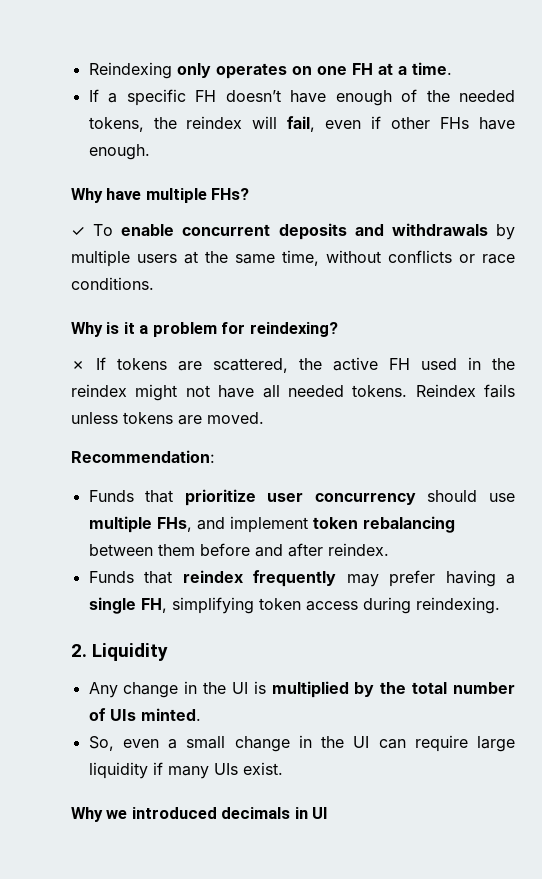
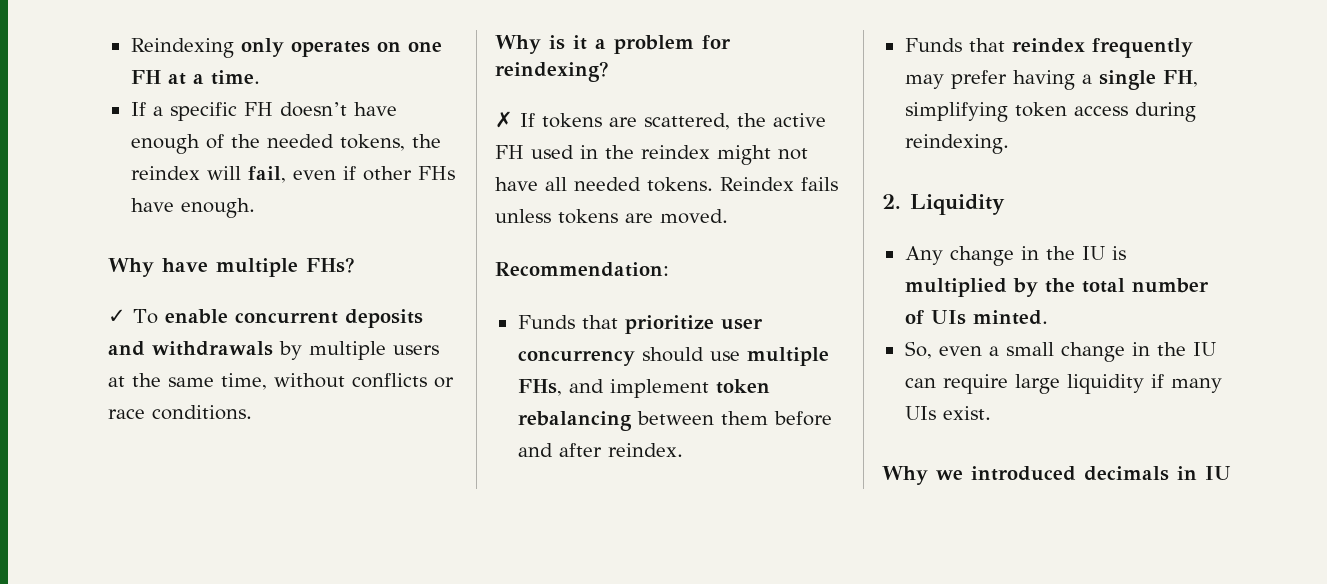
- Any change in the UI is multiplied by the total number of UIs minted.
+ Any change in the IU is multiplied by the total number of UIs minted.
- So, even a small change in the UI can require large liquidity if many UIs exist.
+ So, even a small change in the IU can require large liquidity if many UIs exist.
- Why we introduced decimals in UI
+ Why we introduced decimals in IU

